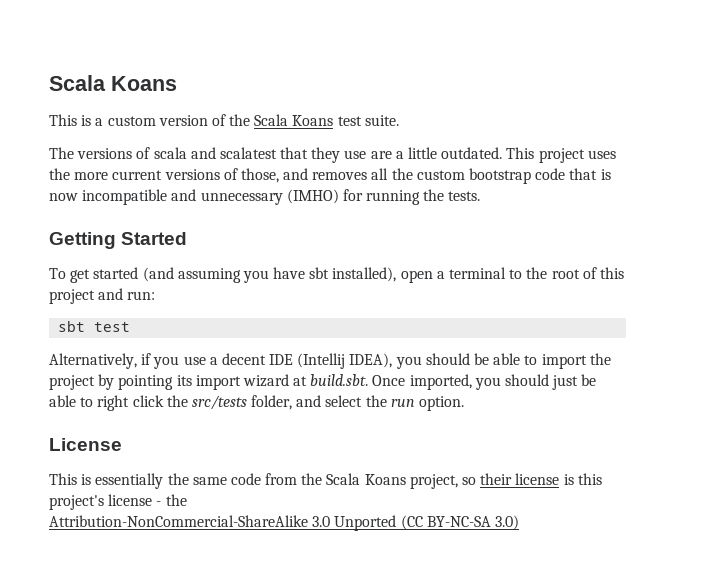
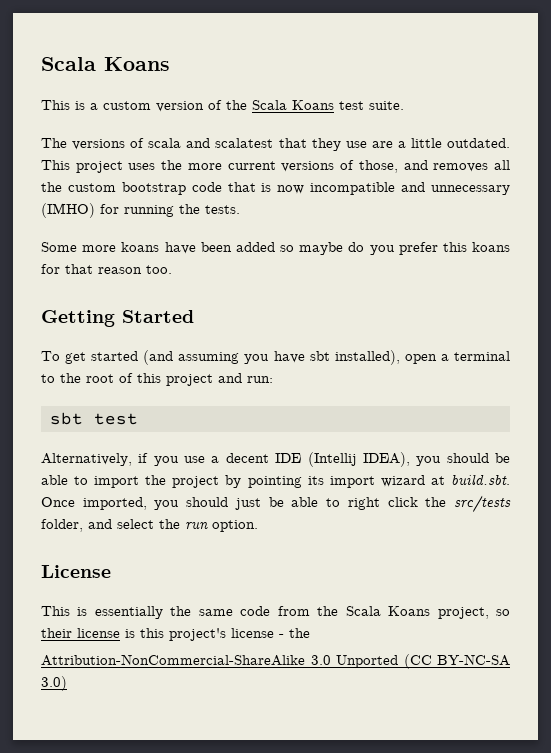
+ Some more koans have been added so maybe do you prefer this koans for that reason too.

